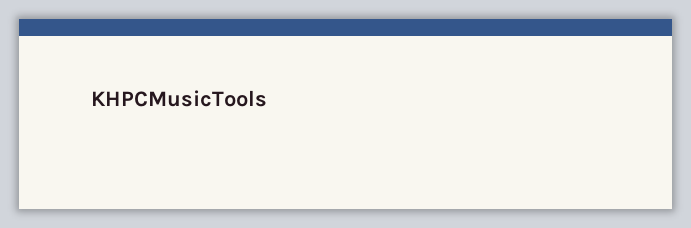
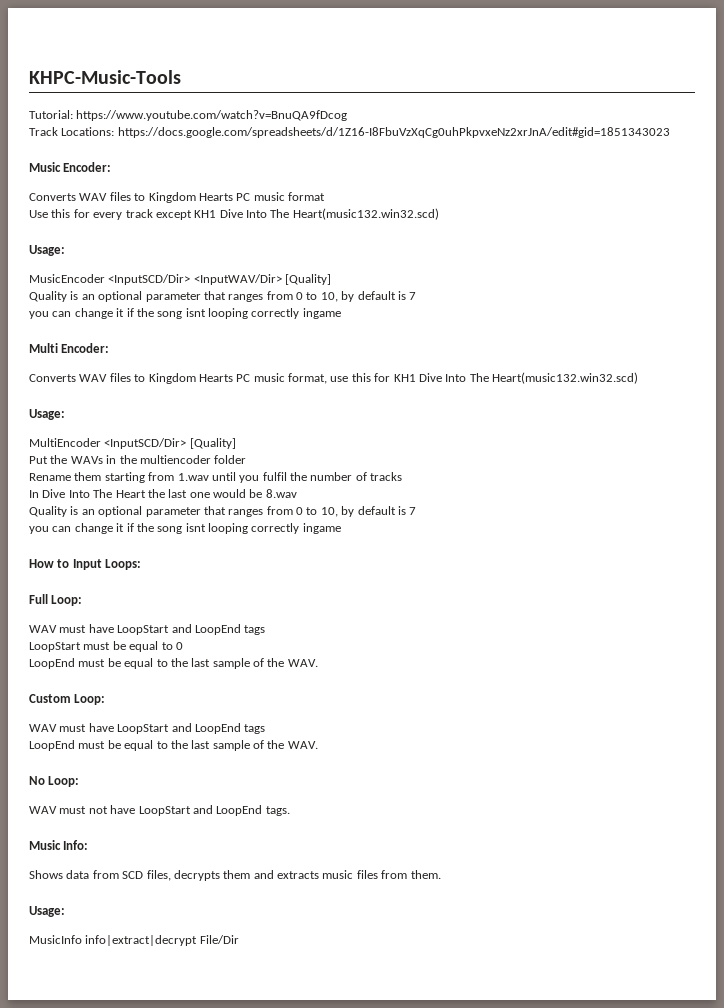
- KHPCMusicTools
+ KHPC-Music-Tools
+ Tutorial: https://www.youtube.com/watch?v=BnuQA9fDcog
+ Track Locations: https://docs.google.com/spreadsheets/d/1Z16-I8FbuVzXqCg0uhPkpvxeNz2xrJnA/edit#gid=1851343023
+ Music Encoder:
+ Converts WAV files to Kingdom Hearts PC music format
+ Use this for every track except KH1 Dive Into The Heart(music132.win32.scd)
+ Usage:
+ MusicEncoder <InputSCD/Dir> <InputWAV/Dir> [Quality]
+ Quality is an optional parameter that ranges from 0 to 10, by default is 7
+ you can change it if the song isnt looping correctly ingame
+ Multi Encoder:
+ Converts WAV files to Kingdom Hearts PC music format, use this for KH1 Dive Into The Heart(music132.win32.scd)
+ Usage:
+ MultiEncoder <InputSCD/Dir> [Quality]
+ Put the WAVs in the multiencoder folder
+ Rename them starting from 1.wav until you fulfil the number of tracks
+ In Dive Into The Heart the last one would be 8.wav
+ Quality is an optional parameter that ranges from 0 to 10, by default is 7
+ you can change it if the song isnt looping correctly ingame
+ How to Input Loops:
+ Full Loop:
+ WAV must have LoopStart and LoopEnd tags
+ LoopStart must be equal to 0
+ LoopEnd must be equal to the last sample of the WAV.
+ Custom Loop:
+ WAV must have LoopStart and LoopEnd tags
+ LoopEnd must be equal to the last sample of the WAV.
+ No Loop:
+ WAV must not have LoopStart and LoopEnd tags.
+ Music Info:
+ Shows data from SCD files, decrypts them and extracts music files from them.
+ Usage:
+ MusicInfo info|extract|decrypt File/Dir

